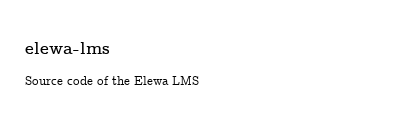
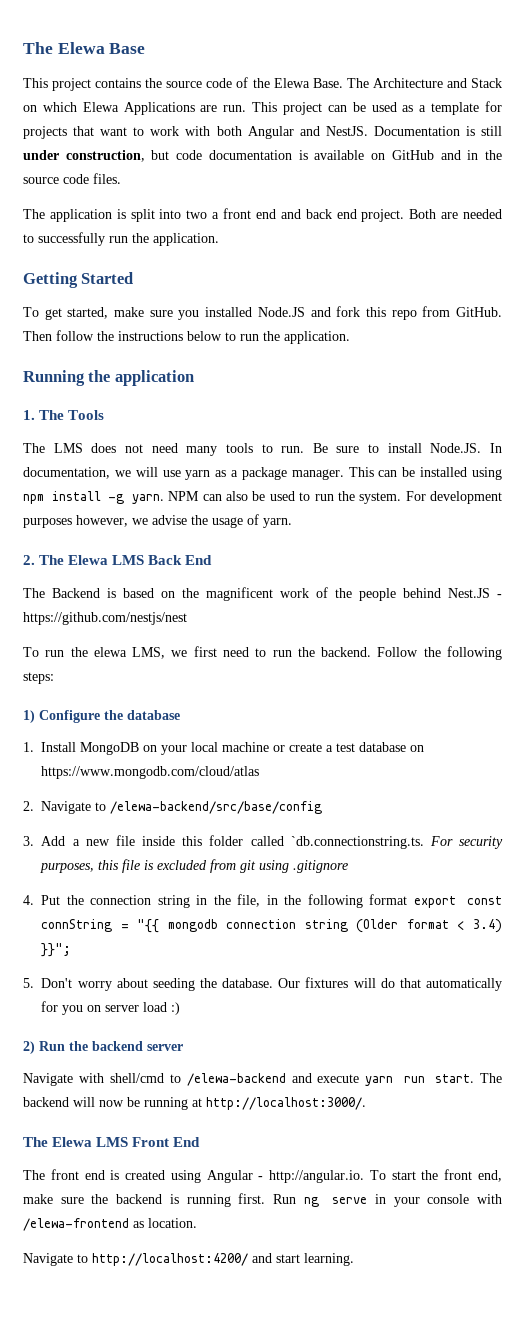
- elewa-lms
- Source code of the Elewa LMS
+ The Elewa Base
+ This project contains the source code of the Elewa Base. The Architecture and Stack on which Elewa Applications are run. This project can be used as a template for projects that want to work with both Angular and NestJS. Documentation is still under construction, but code documentation is available on GitHub and in the source code files.
+ The application is split into two a front end and back end project. Both are needed to successfully run the application.
+ Getting Started
+ To get started, make sure you installed Node.JS and fork this repo from GitHub. Then follow the instructions below to run the application.
+ Running the application
+ 1. The Tools
+ The LMS does not need many tools to run. Be sure to install Node.JS. In documentation, we will use yarn as a package manager. This can be installed using npm install -g yarn. NPM can also be used to run the system. For development purposes however, we advise the usage of yarn.
+ 2. The Elewa LMS Back End
+ The Backend is based on the magnificent work of the people behind Nest.JS - https://github.com/nestjs/nest
+ To run the elewa LMS, we first need to run the backend. Follow the following steps:
+ 1) Configure the database
+ 1. Install MongoDB on your local machine or create a test database on https://www.mongodb.com/cloud/atlas
+ 2. Navigate to /elewa-backend/src/base/config
+ 3. Add a new file inside this folder called `db.connectionstring.ts. For security purposes, this file is excluded from git using .gitignore
+ 4. Put the connection string in the file, in the following format export const connString = "{{ mongodb connection string (Older format < 3.4) }}";
+ 5. Don't worry about seeding the database. Our fixtures will do that automatically for you on server load :)
+ 2) Run the backend server
+ Navigate with shell/cmd to /elewa-backend and execute yarn run start. The backend will now be running at http://localhost:3000/.
+ The Elewa LMS Front End
+ The front end is created using Angular - http://angular.io. To start the front end, make sure the backend is running first. Run ng serve in your console with /elewa-frontend as location.
+ Navigate to http://localhost:4200/ and start learning.

